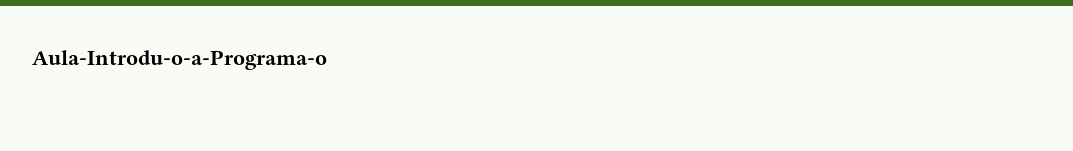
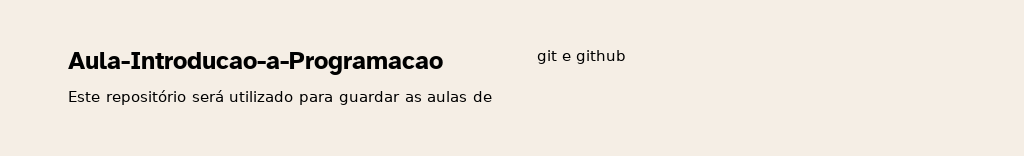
- Aula-Introdu-o-a-Programa-o
+ Aula-Introducao-a-Programacao
+ Este repositório será utilizado para guardar as aulas de git e github

